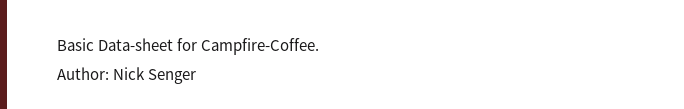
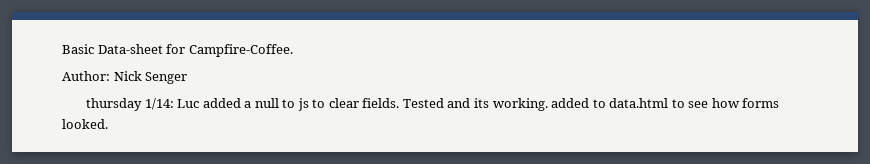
+ thursday 1/14: Luc added a null to js to clear fields. Tested and its working. added to data.html to see how forms looked.

